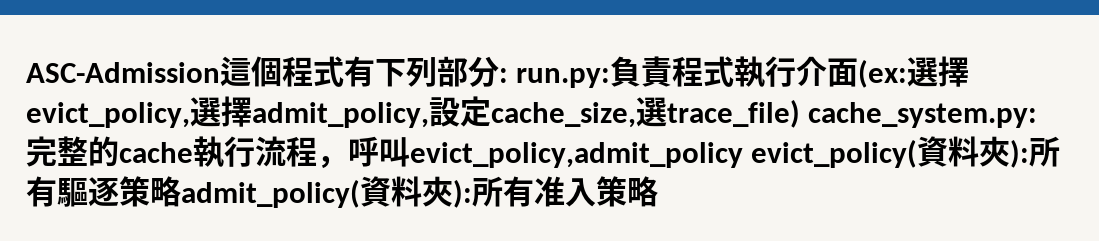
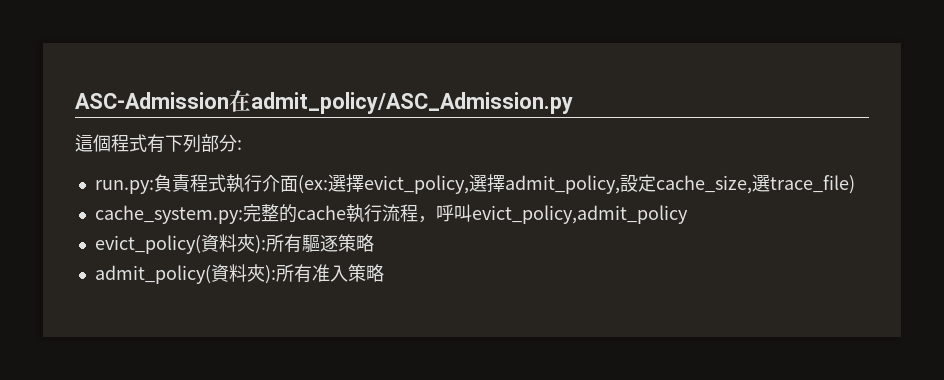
- ASC-Admission這個程式有下列部分: run.py:負責程式執行介面(ex:選擇evict_policy,選擇admit_policy,設定cache_size,選trace_file) cache_system.py:完整的cache執行流程，呼叫evict_policy,admit_policy evict_policy(資料夾):所有驅逐策略admit_policy(資料夾):所有准入策略
+ ASC-Admission在admit_policy/ASC_Admission.py
+ 這個程式有下列部分:
+ run.py:負責程式執行介面(ex:選擇evict_policy,選擇admit_policy,設定cache_size,選trace_file)
+ cache_system.py:完整的cache執行流程，呼叫evict_policy,admit_policy
+ evict_policy(資料夾):所有驅逐策略
+ admit_policy(資料夾):所有准入策略

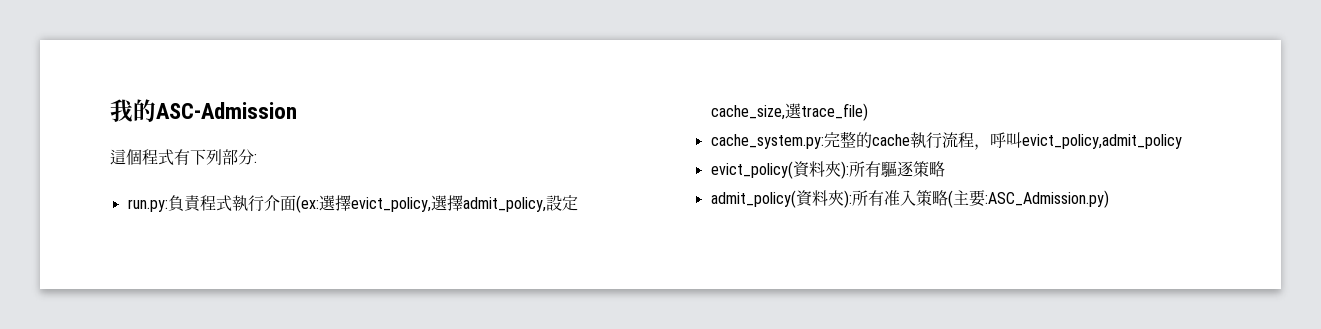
- ASC-Admission在admit_policy/ASC_Admission.py
+ 我的ASC-Admission
- admit_policy(資料夾):所有准入策略
+ admit_policy(資料夾):所有准入策略(主要:ASC_Admission.py)

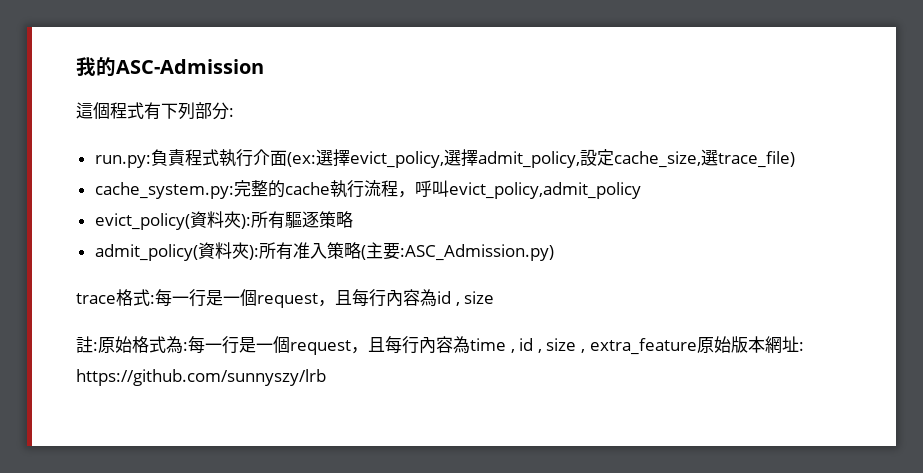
+ trace格式:每一行是一個request，且每行內容為id , size
+ 註:原始格式為:每一行是一個request，且每行內容為time , id , size , extra_feature原始版本網址: https://github.com/sunnyszy/lrb

